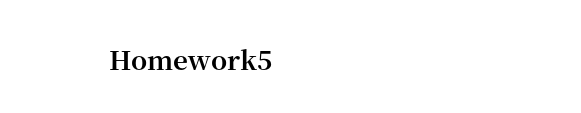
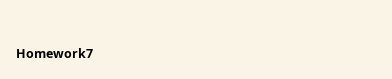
- Homework5
+ Homework7

